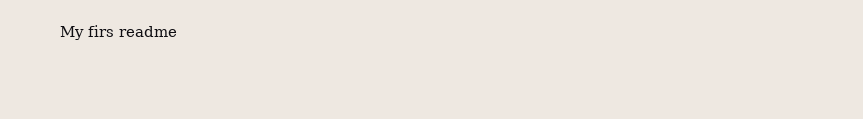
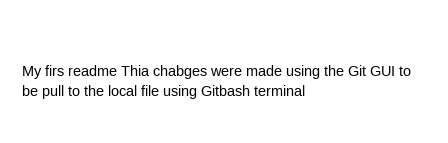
- My firs readme
+ My firs readme Thia chabges were made using the Git GUI to be pull to the local file using Gitbash terminal

